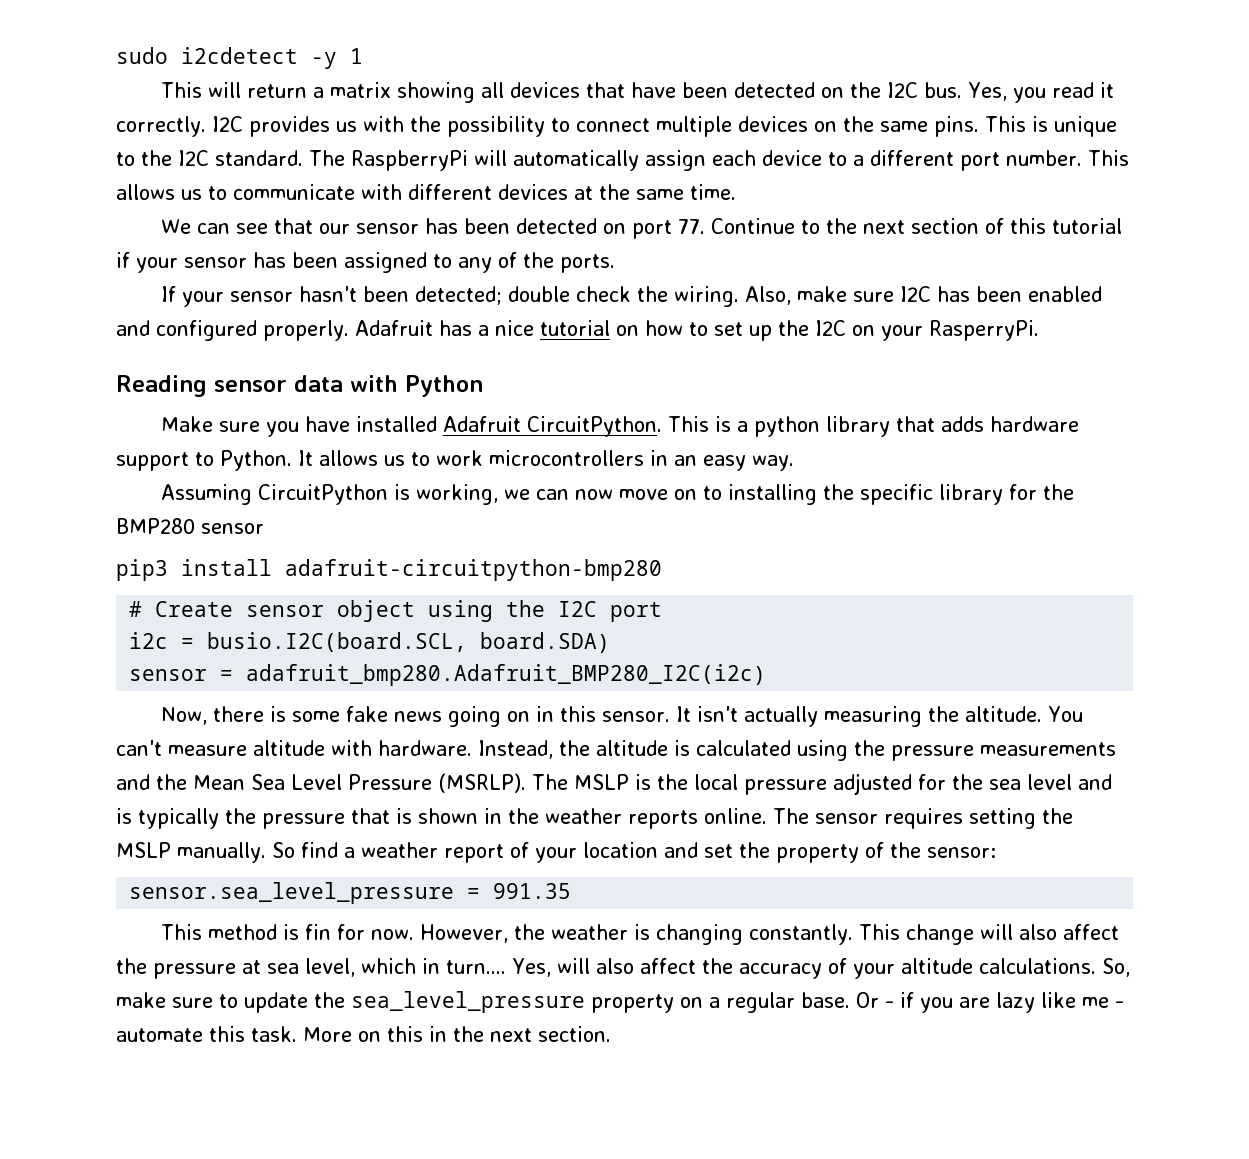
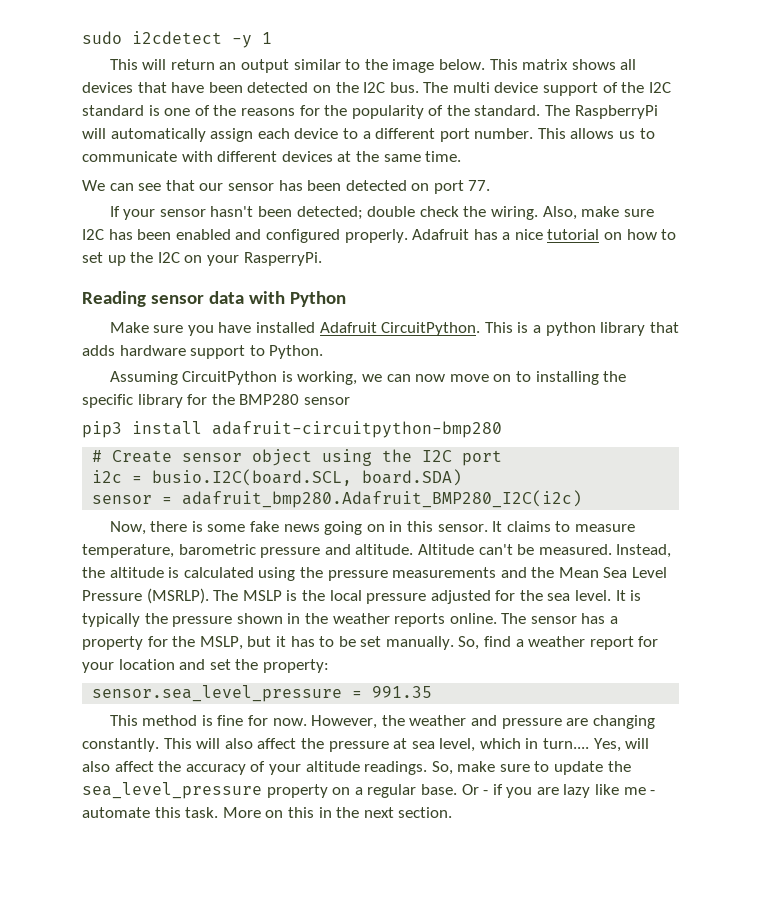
- This will return a matrix showing all devices that have been detected on the I2C bus.
+ This will return an output similar to the image below. This matrix shows all devices that have been detected on the I2C bus.
- Yes, you read it correctly. I2C provides us with the possibility to connect multiple devices on the same pins. This is unique to the I2C standard.
+ The multi device support of the I2C standard is one of the reasons for the popularity of the standard.
- We can see that our sensor has been detected on port 77. Continue to the next section of this tutorial if your sensor has been assigned to any of the ports.
+ We can see that our sensor has been detected on port 77.
- It allows us to work microcontrollers in an easy way.
- It isn't actually measuring the altitude. You can't measure altitude with hardware.
+ It claims to measure temperature, barometric pressure and altitude. Altitude can't be measured.
- The MSLP is the local pressure adjusted for the sea level and is typically the pressure that is shown in the weather reports online.
+ The MSLP is the local pressure adjusted for the sea level. It is typically the pressure shown in the weather reports online.
- The sensor requires setting the MSLP manually. So find a weather report of your location and set the property of the sensor:
+ The sensor has a property for the MSLP, but it has to be set manually. So, find a weather report for your location and set the property:
- This method is fin for now.
+ This method is fine for now.
- However, the weather is changing constantly.
+ However, the weather and pressure are changing constantly.
- This change will also affect the pressure at sea level, which in turn....
+ This will also affect the pressure at sea level, which in turn....
- Yes, will also affect the accuracy of your altitude calculations.
+ Yes, will also affect the accuracy of your altitude readings.

